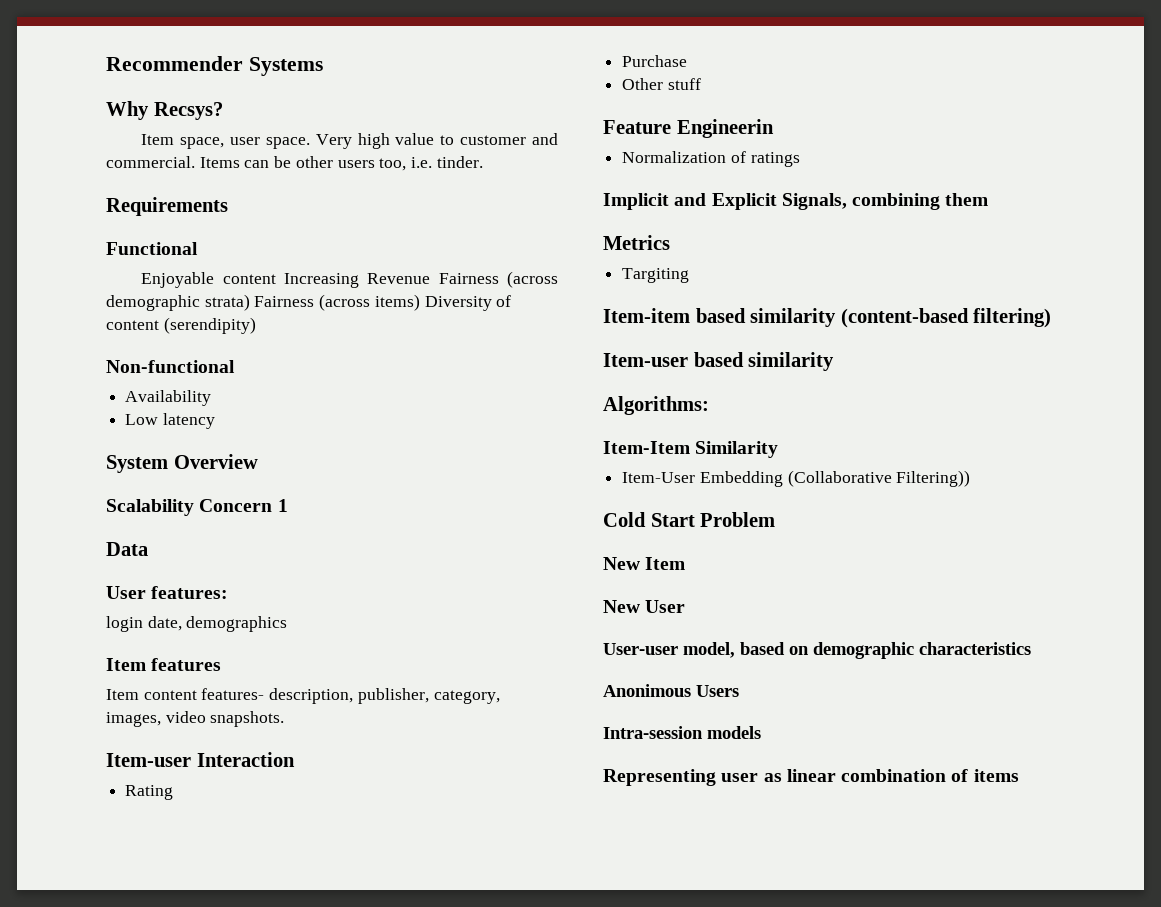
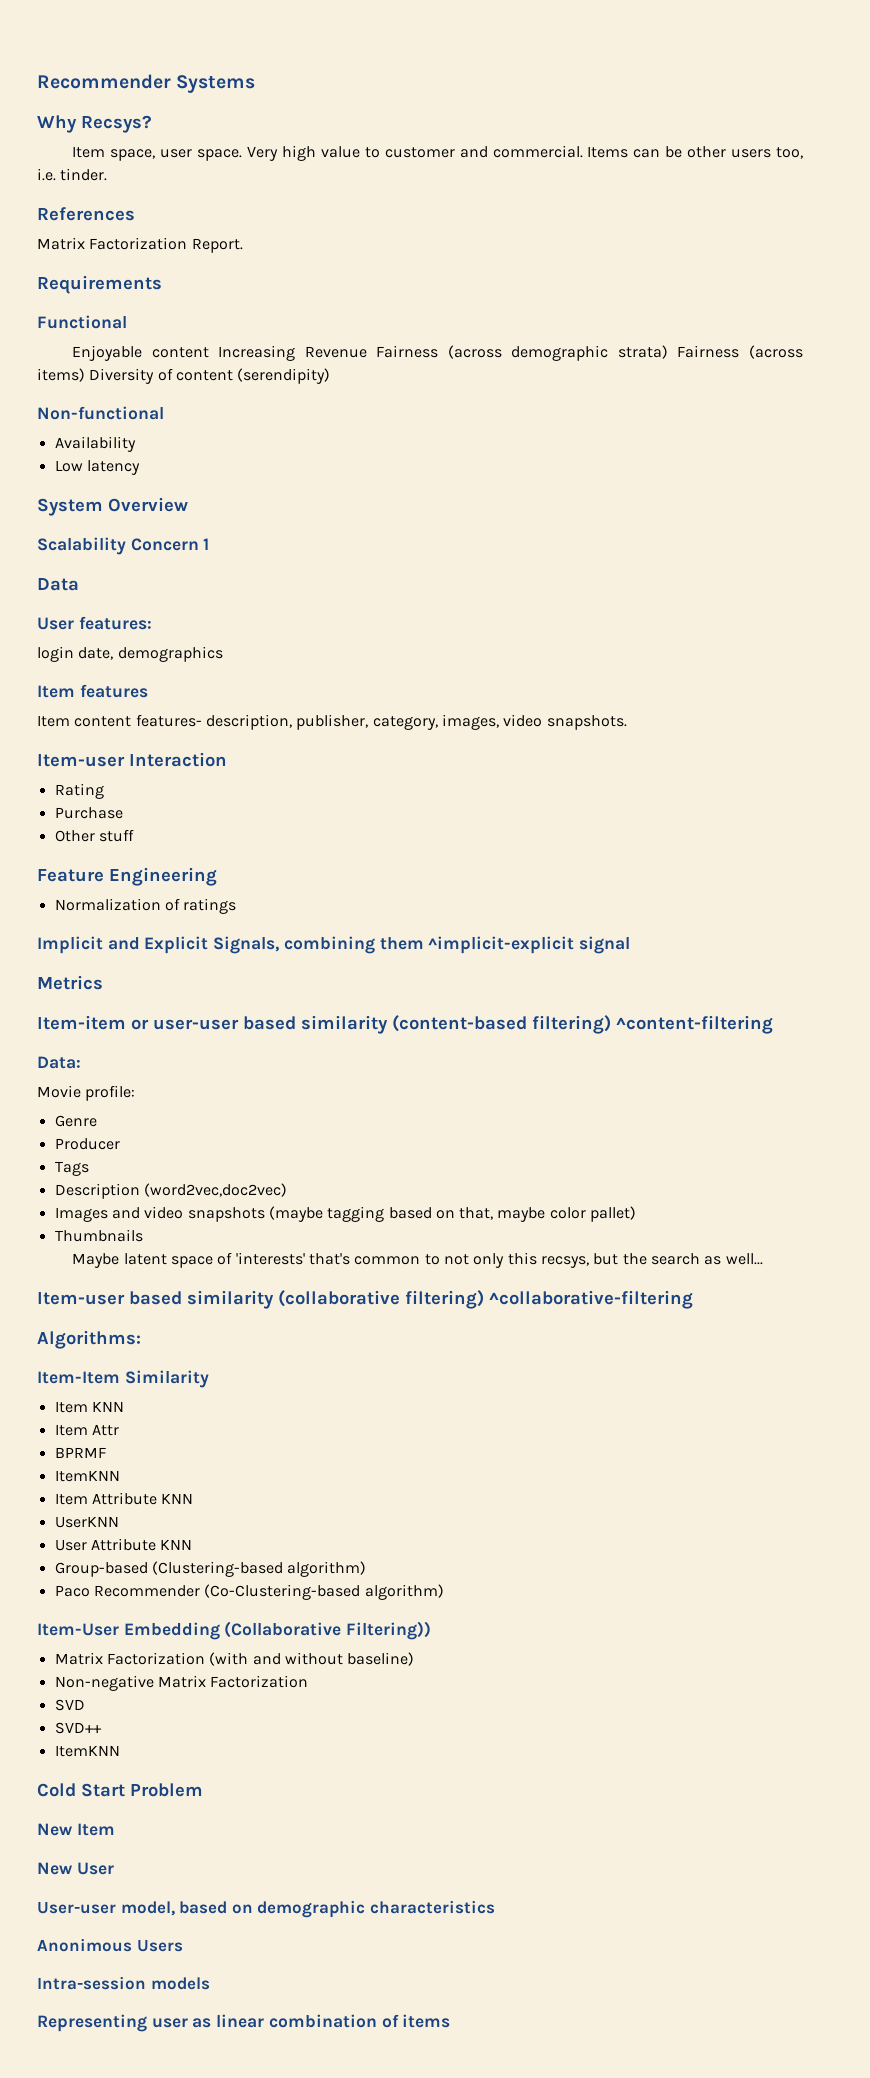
+ References
+ Matrix Factorization Report.
- Feature Engineerin
+ Feature Engineering
- Implicit and Explicit Signals, combining them
+ Implicit and Explicit Signals, combining them ^implicit-explicit signal
- Targiting
- Item-item based similarity (content-based filtering)
+ Item-item or user-user based similarity (content-based filtering) ^content-filtering
+ Data:
+ Movie profile:
+ Genre
+ Producer
+ Tags
+ Description (word2vec,doc2vec)
+ Images and video snapshots (maybe tagging based on that, maybe color pallet)
+ Thumbnails
+ Maybe latent space of 'interests' that's common to not only this recsys, but the search as well...
- Item-user based similarity
+ Item-user based similarity (collaborative filtering) ^collaborative-filtering
+ Item KNN
+ Item Attr
+ BPRMF
+ ItemKNN
+ Item Attribute KNN
+ UserKNN
+ User Attribute KNN
+ Group-based (Clustering-based algorithm)
+ Paco Recommender (Co-Clustering-based algorithm)
  Item-User Embedding (Collaborative Filtering))
+ Matrix Factorization (with and without baseline)
+ Non-negative Matrix Factorization
+ SVD
+ SVD++
+ ItemKNN

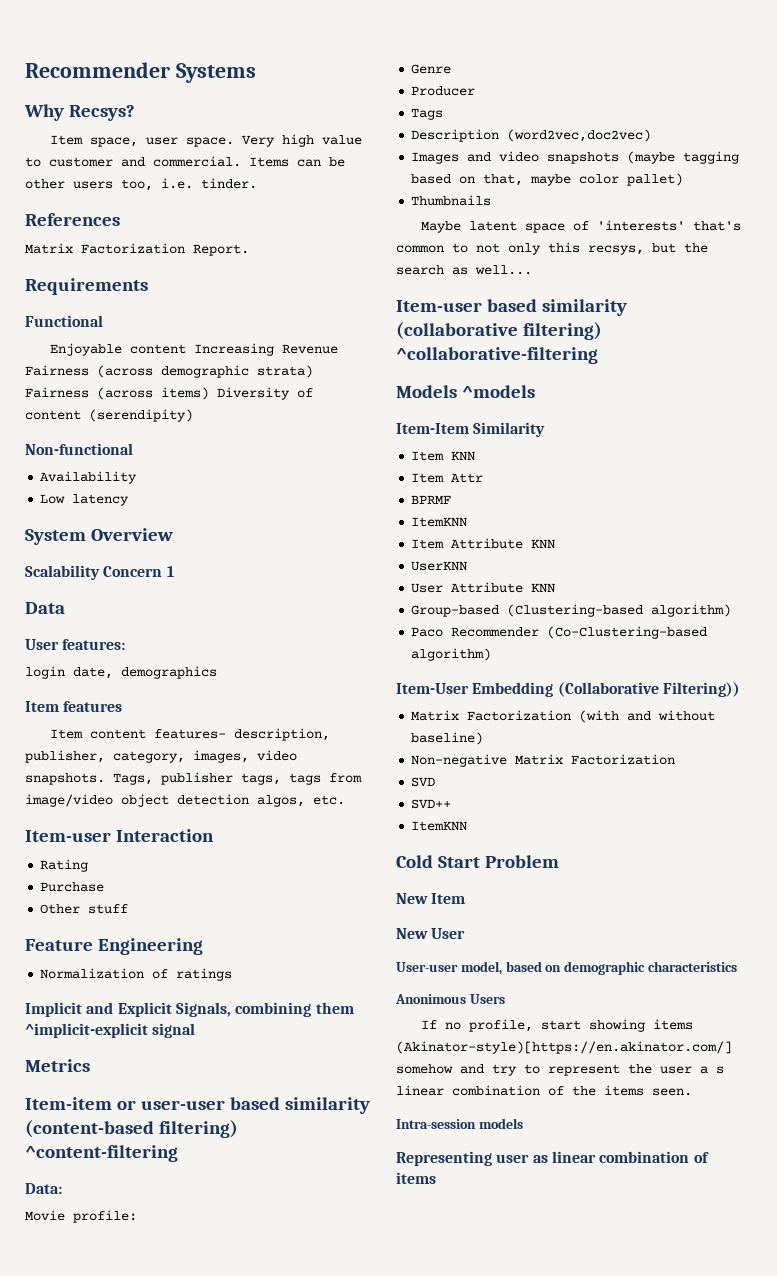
+ Tags, publisher tags, tags from image/video object detection algos, etc.
- Algorithms:
+ Models ^models
+ If no profile, start showing items (Akinator-style)[https://en.akinator.com/] somehow and try to represent the user a s linear combination of the items seen.

